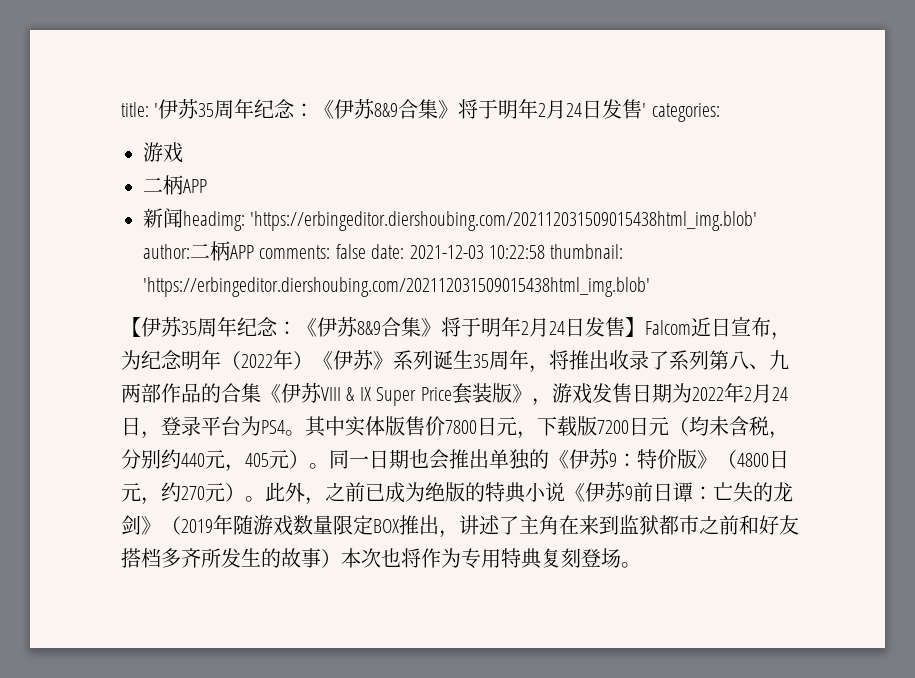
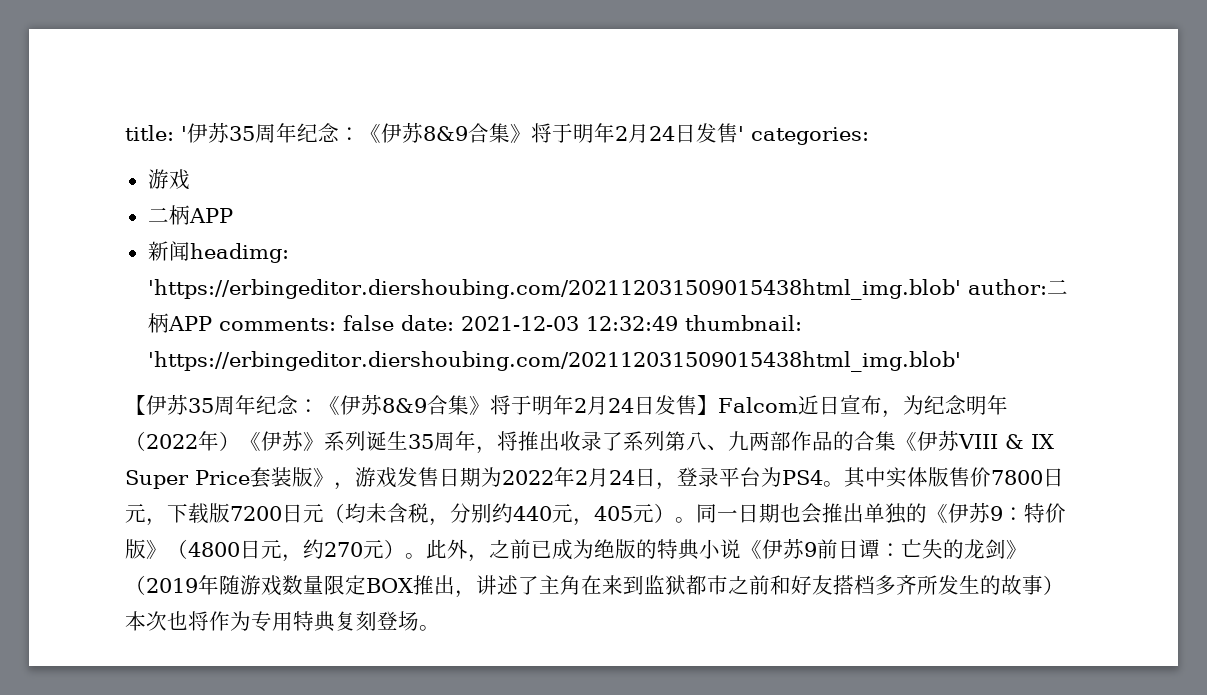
- 新闻headimg: 'https://erbingeditor.diershoubing.com/202112031509015438html_img.blob' author:二柄APP comments: false date: 2021-12-03 10:22:58 thumbnail: 'https://erbingeditor.diershoubing.com/202112031509015438html_img.blob'
+ 新闻headimg: 'https://erbingeditor.diershoubing.com/202112031509015438html_img.blob' author:二柄APP comments: false date: 2021-12-03 12:32:49 thumbnail: 'https://erbingeditor.diershoubing.com/202112031509015438html_img.blob'

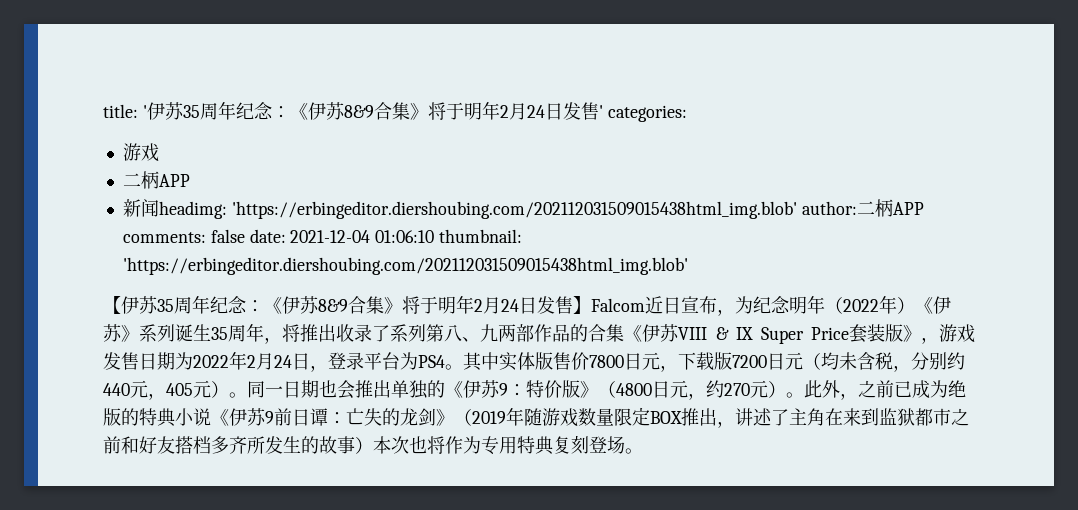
- 新闻headimg: 'https://erbingeditor.diershoubing.com/202112031509015438html_img.blob' author:二柄APP comments: false date: 2021-12-03 12:32:49 thumbnail: 'https://erbingeditor.diershoubing.com/202112031509015438html_img.blob'
+ 新闻headimg: 'https://erbingeditor.diershoubing.com/202112031509015438html_img.blob' author:二柄APP comments: false date: 2021-12-04 01:06:10 thumbnail: 'https://erbingeditor.diershoubing.com/202112031509015438html_img.blob'

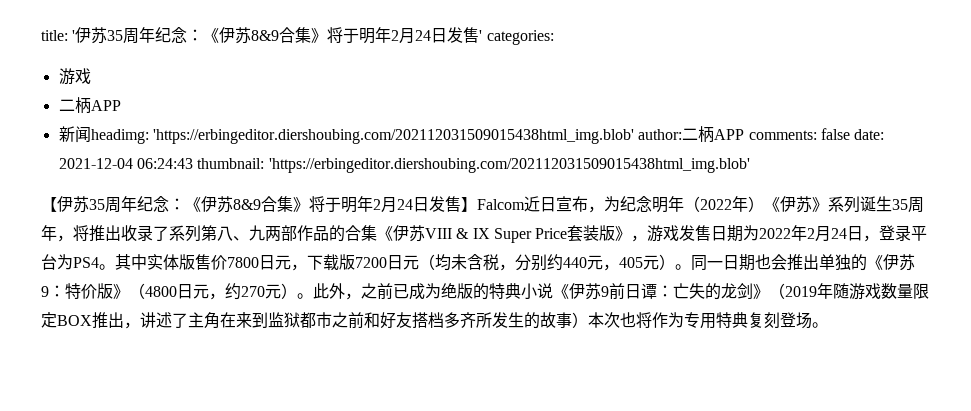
- 新闻headimg: 'https://erbingeditor.diershoubing.com/202112031509015438html_img.blob' author:二柄APP comments: false date: 2021-12-04 01:06:10 thumbnail: 'https://erbingeditor.diershoubing.com/202112031509015438html_img.blob'
+ 新闻headimg: 'https://erbingeditor.diershoubing.com/202112031509015438html_img.blob' author:二柄APP comments: false date: 2021-12-04 06:24:43 thumbnail: 'https://erbingeditor.diershoubing.com/202112031509015438html_img.blob'

